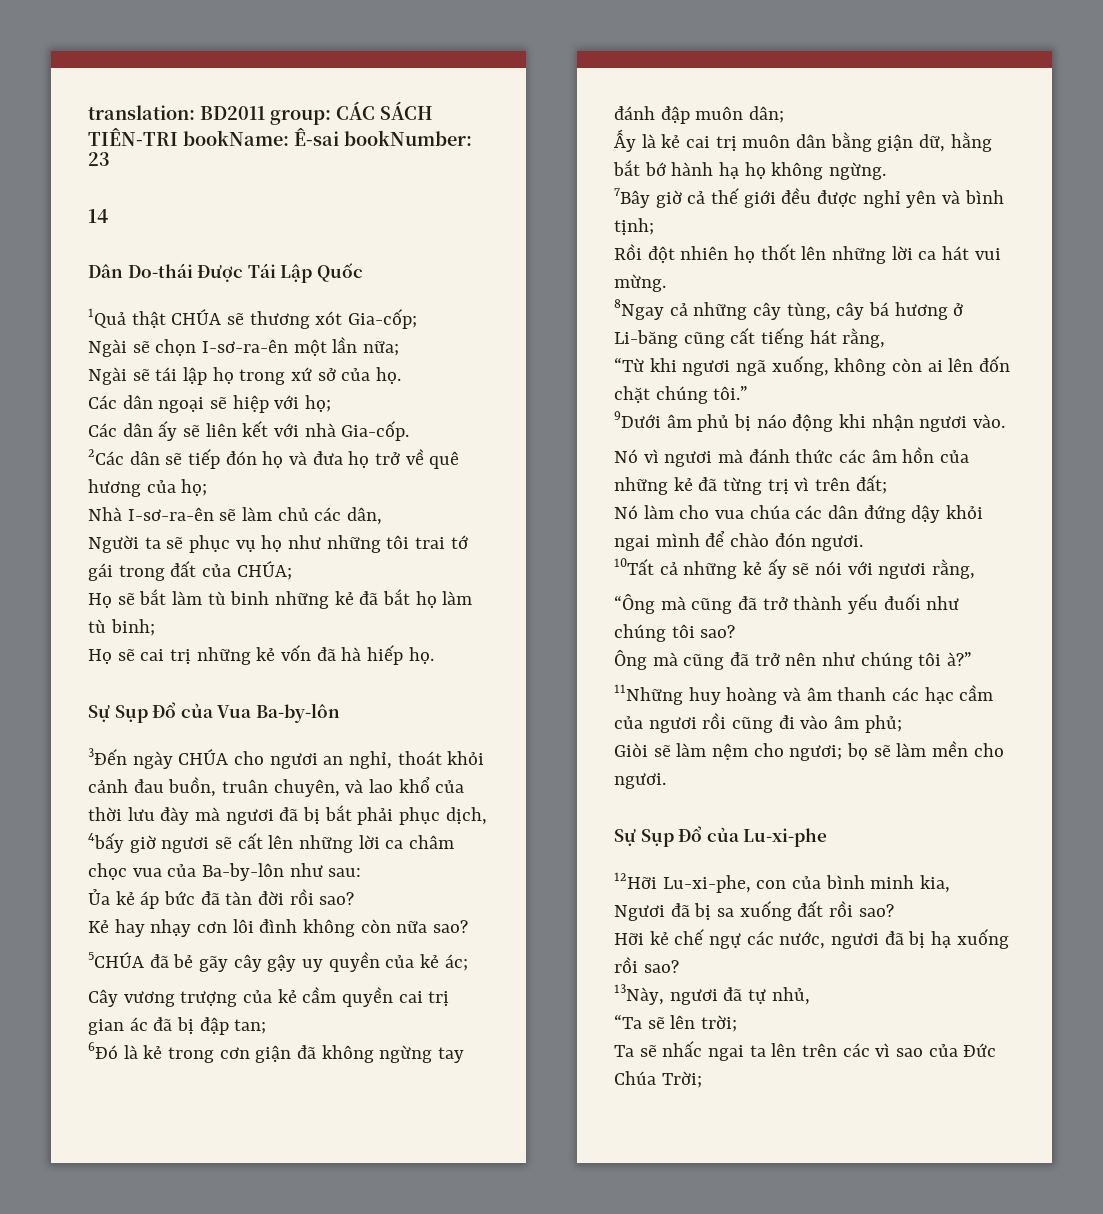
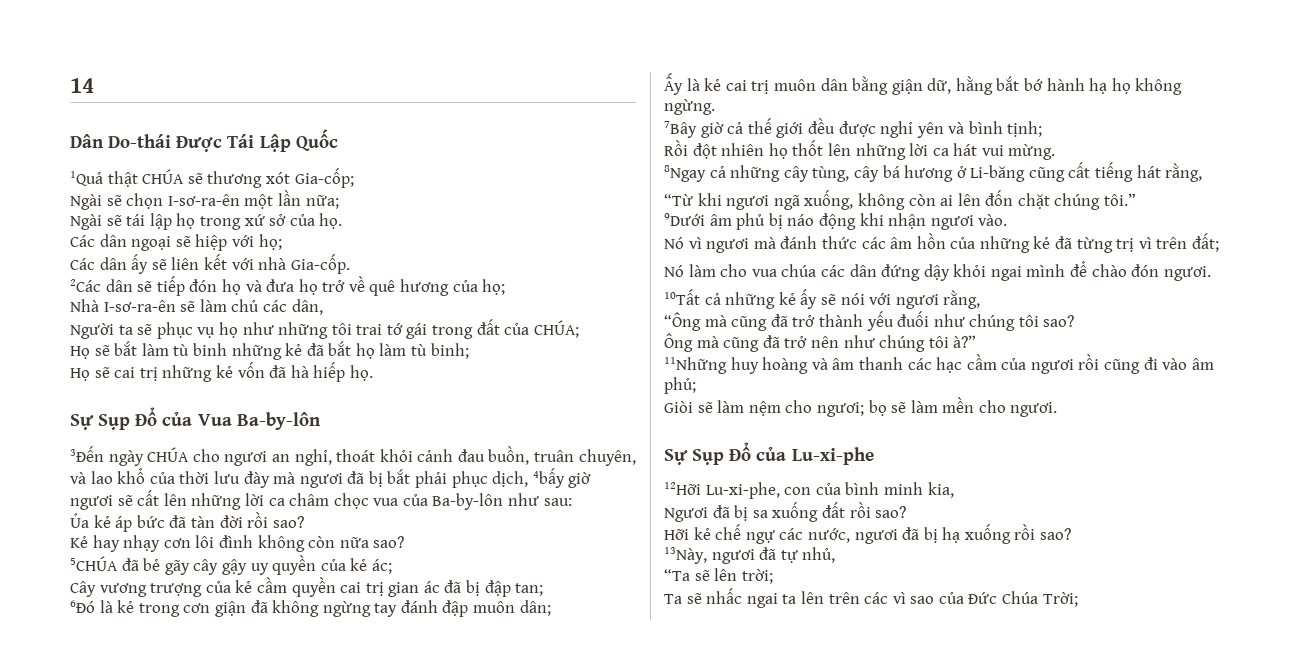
- translation: BD2011 group: CÁC SÁCH TIÊN-TRI bookName: Ê-sai bookNumber: 23

